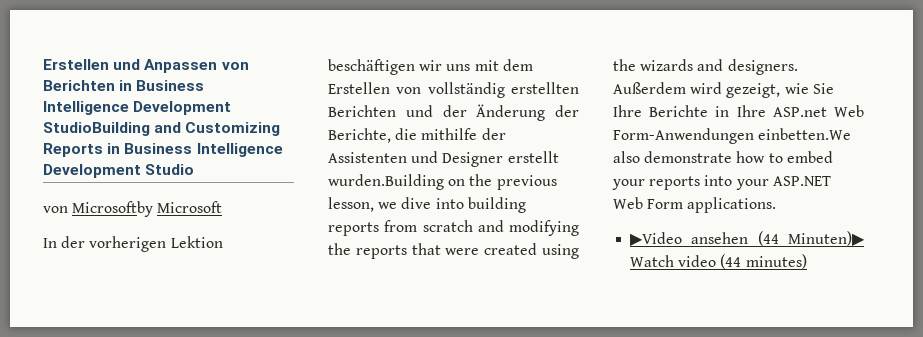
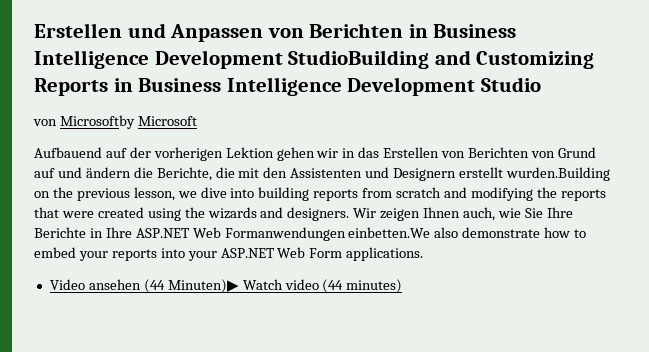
- In der vorherigen Lektion beschäftigen wir uns mit dem Erstellen von vollständig erstellten Berichten und der Änderung der Berichte, die mithilfe der Assistenten und Designer erstellt wurden.Building on the previous lesson, we dive into building reports from scratch and modifying the reports that were created using the wizards and designers.
+ Aufbauend auf der vorherigen Lektion gehen wir in das Erstellen von Berichten von Grund auf und ändern die Berichte, die mit den Assistenten und Designern erstellt wurden.Building on the previous lesson, we dive into building reports from scratch and modifying the reports that were created using the wizards and designers.
- Außerdem wird gezeigt, wie Sie Ihre Berichte in Ihre ASP.net Web Form-Anwendungen einbetten.We also demonstrate how to embed your reports into your ASP.NET Web Form applications.
+ Wir zeigen Ihnen auch, wie Sie Ihre Berichte in Ihre ASP.NET Web Formanwendungen einbetten.We also demonstrate how to embed your reports into your ASP.NET Web Form applications.
- ▶Video ansehen (44 Minuten)▶ Watch video (44 minutes)
+ Video ansehen (44 Minuten)▶ Watch video (44 minutes)

